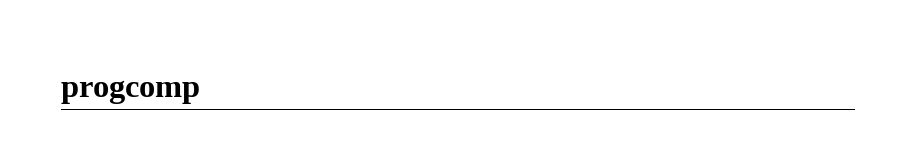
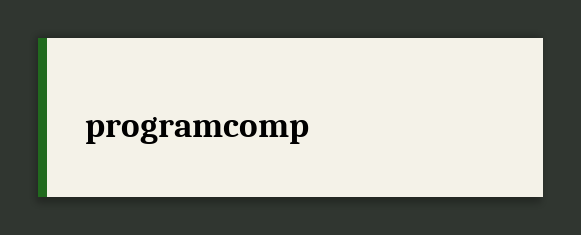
- progcomp
+ programcomp

